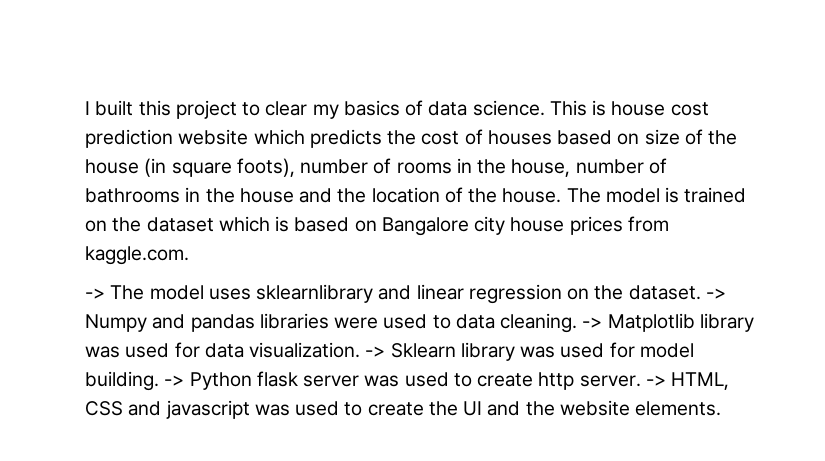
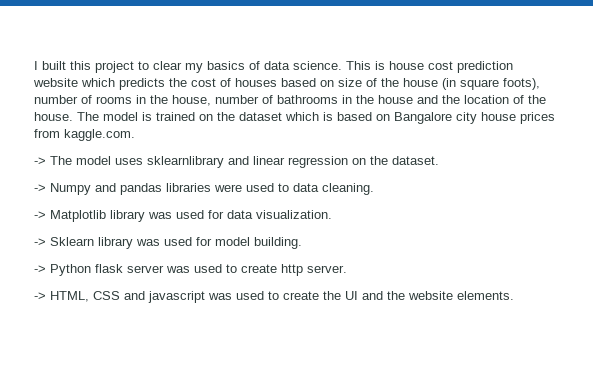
- -> The model uses sklearnlibrary and linear regression on the dataset. -> Numpy and pandas libraries were used to data cleaning. -> Matplotlib library was used for data visualization. -> Sklearn library was used for model building. -> Python flask server was used to create http server. -> HTML, CSS and javascript was used to create the UI and the website elements.
+ -> The model uses sklearnlibrary and linear regression on the dataset.
+ -> Numpy and pandas libraries were used to data cleaning.
+ -> Matplotlib library was used for data visualization.
+ -> Sklearn library was used for model building.
+ -> Python flask server was used to create http server.
+ -> HTML, CSS and javascript was used to create the UI and the website elements.

